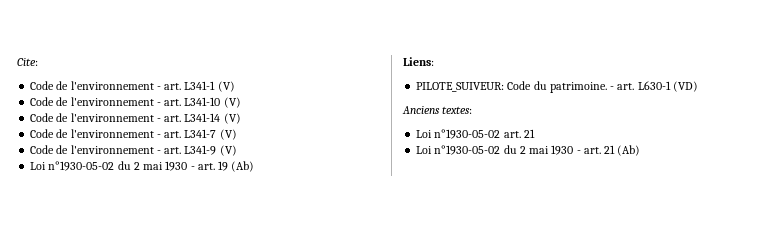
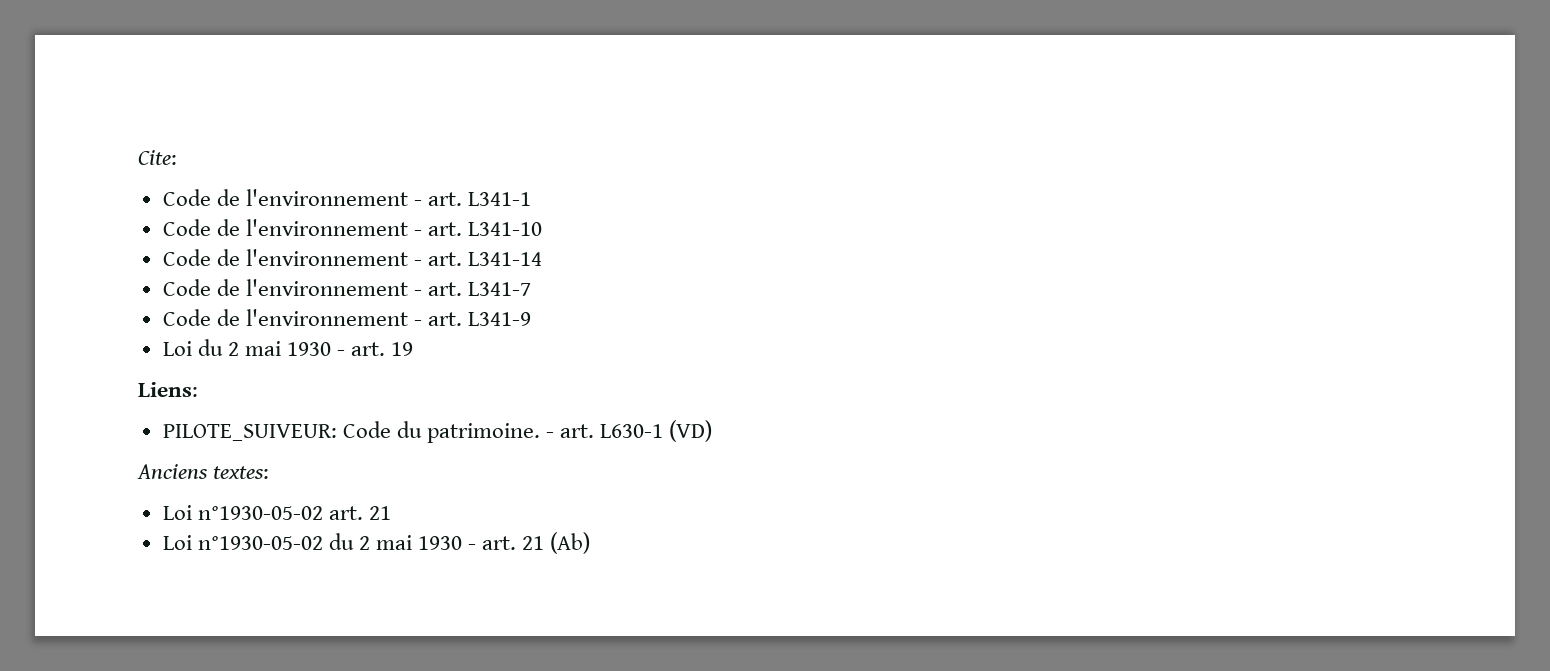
- Code de l'environnement - art. L341-1 (V)
+ Code de l'environnement - art. L341-1
- Code de l'environnement - art. L341-10 (V)
+ Code de l'environnement - art. L341-10
- Code de l'environnement - art. L341-14 (V)
+ Code de l'environnement - art. L341-14
- Code de l'environnement - art. L341-7 (V)
+ Code de l'environnement - art. L341-7
- Code de l'environnement - art. L341-9 (V)
- Loi n°1930-05-02 du 2 mai 1930 - art. 19 (Ab)
+ Code de l'environnement - art. L341-9
+ Loi du 2 mai 1930 - art. 19

